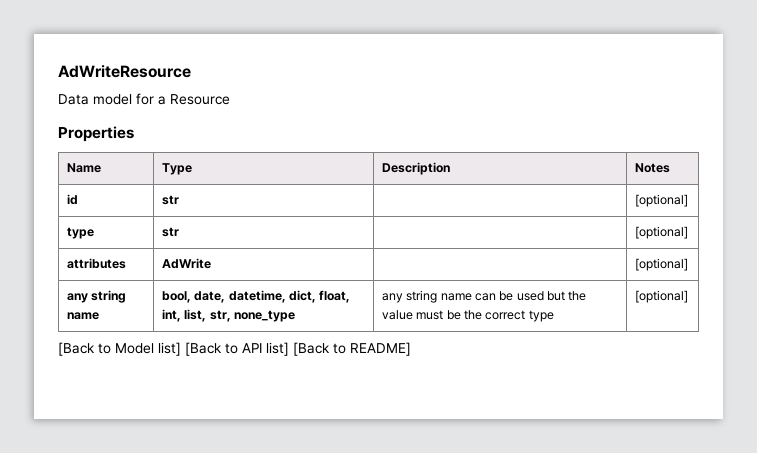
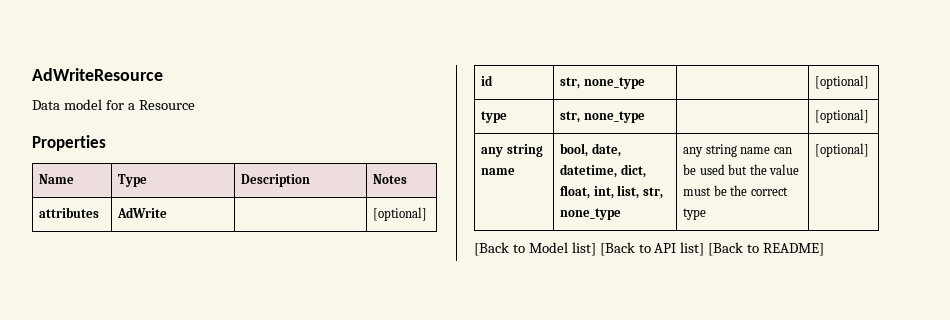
+ attributes | AdWrite | | [optional]
- id | str | | [optional]
+ id | str, none_type | | [optional]
- type | str | | [optional]
- attributes | AdWrite | | [optional]
+ type | str, none_type | | [optional]

